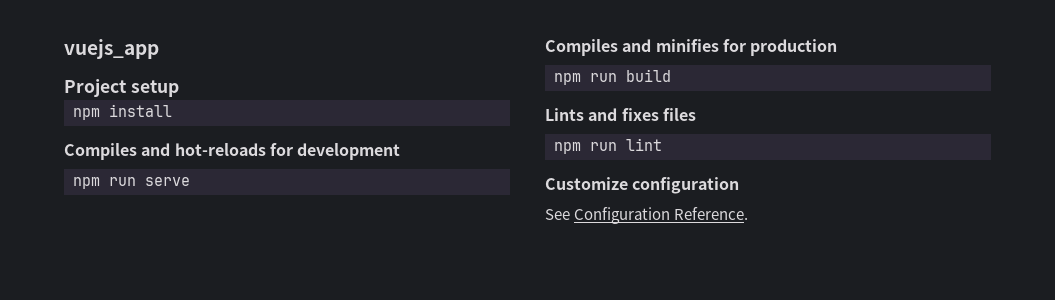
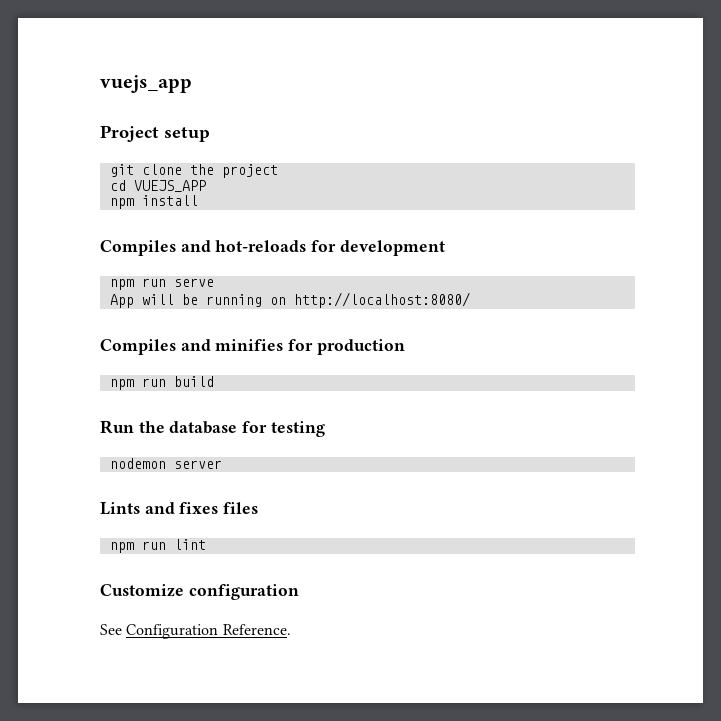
+ git clone the project
+ cd VUEJS_APP
+ App will be running on http://localhost:8080/
+ Run the database for testing
+ nodemon server

